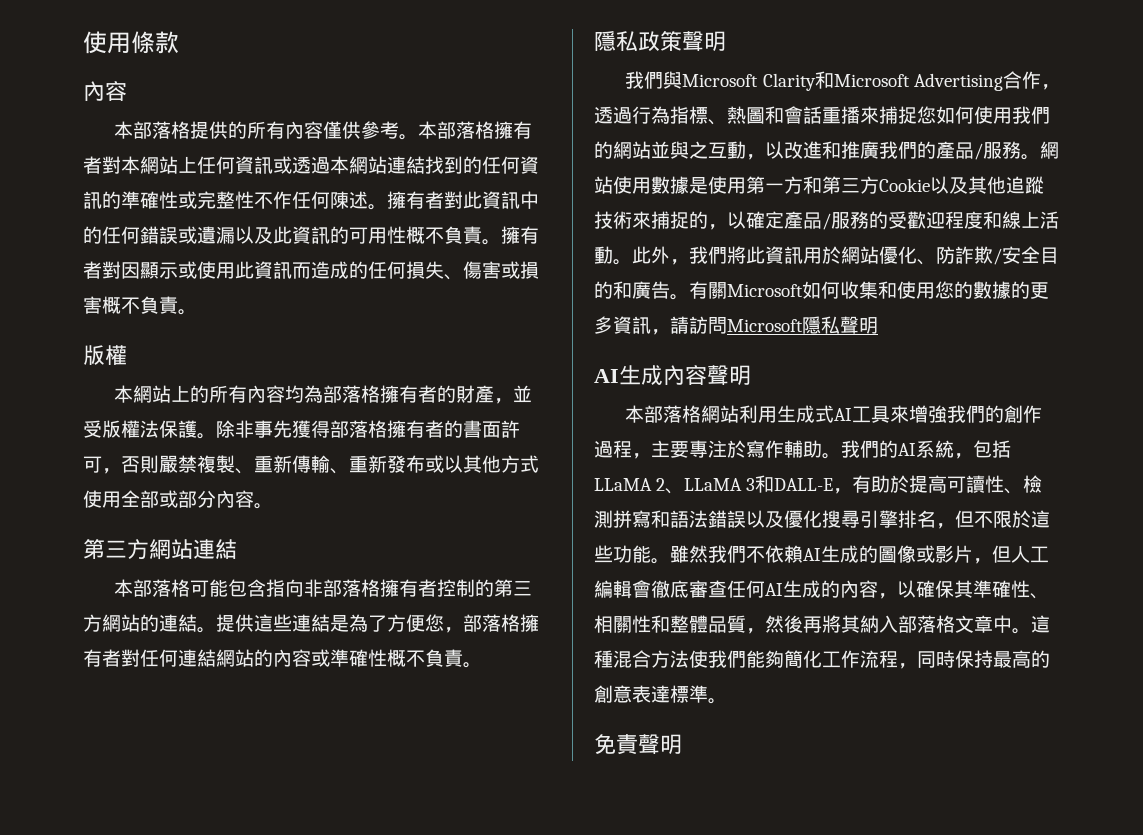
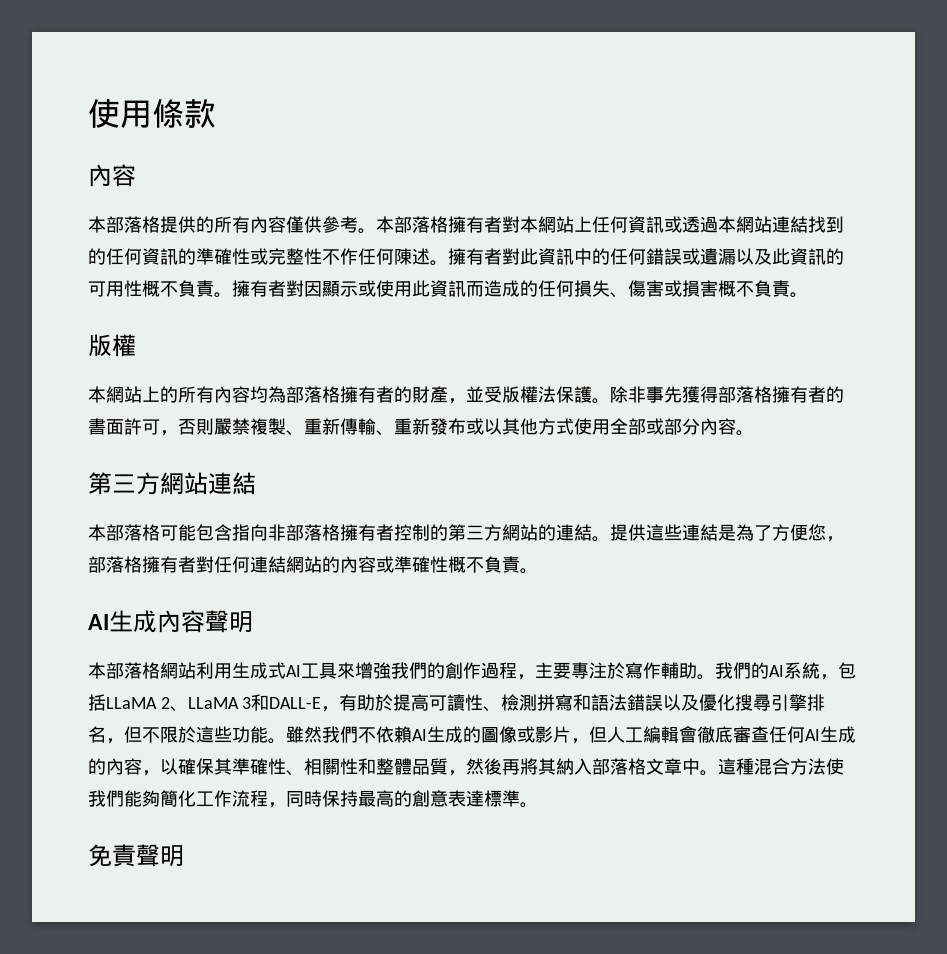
- 隱私政策聲明
- 我們與Microsoft Clarity和Microsoft Advertising合作，透過行為指標、熱圖和會話重播來捕捉您如何使用我們的網站並與之互動，以改進和推廣我們的產品/服務。網站使用數據是使用第一方和第三方Cookie以及其他追蹤技術來捕捉的，以確定產品/服務的受歡迎程度和線上活動。此外，我們將此資訊用於網站優化、防詐欺/安全目的和廣告。有關Microsoft如何收集和使用您的數據的更多資訊，請訪問Microsoft隱私聲明

